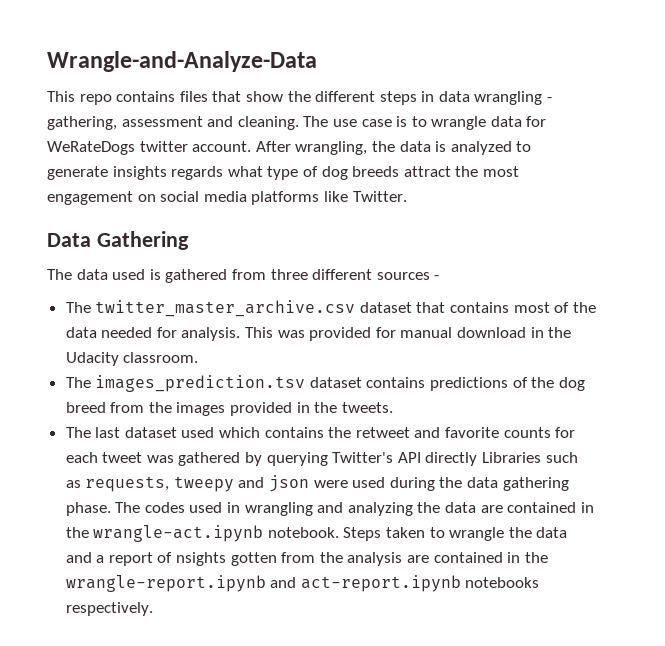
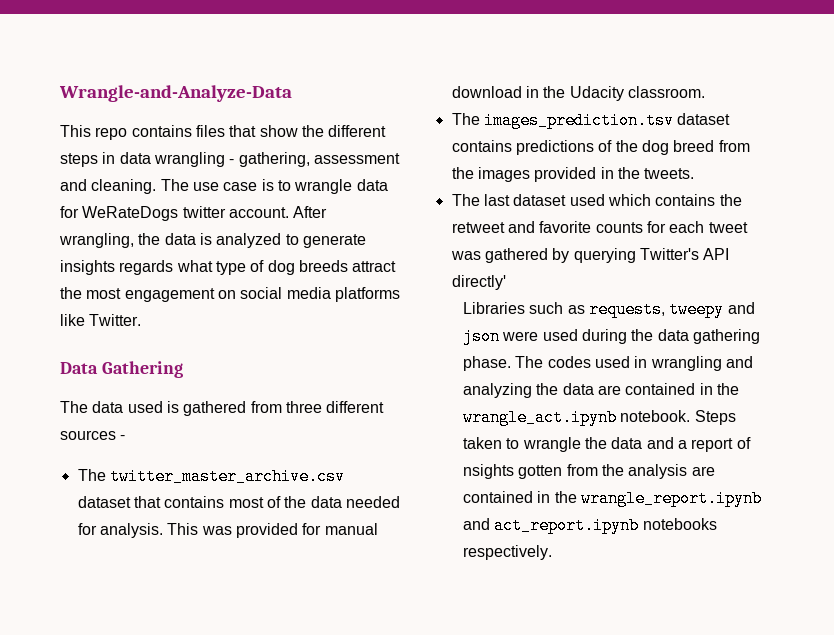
- The last dataset used which contains the retweet and favorite counts for each tweet was gathered by querying Twitter's API directly Libraries such as requests, tweepy and json were used during the data gathering phase.
+ The last dataset used which contains the retweet and favorite counts for each tweet was gathered by querying Twitter's API directly'
+ Libraries such as requests, tweepy and json were used during the data gathering phase.
- The codes used in wrangling and analyzing the data are contained in the wrangle-act.ipynb notebook.
+ The codes used in wrangling and analyzing the data are contained in the wrangle_act.ipynb notebook.
- Steps taken to wrangle the data and a report of nsights gotten from the analysis are contained in the wrangle-report.ipynb and act-report.ipynb notebooks respectively.
+ Steps taken to wrangle the data and a report of nsights gotten from the analysis are contained in the wrangle_report.ipynb and act_report.ipynb notebooks respectively.

